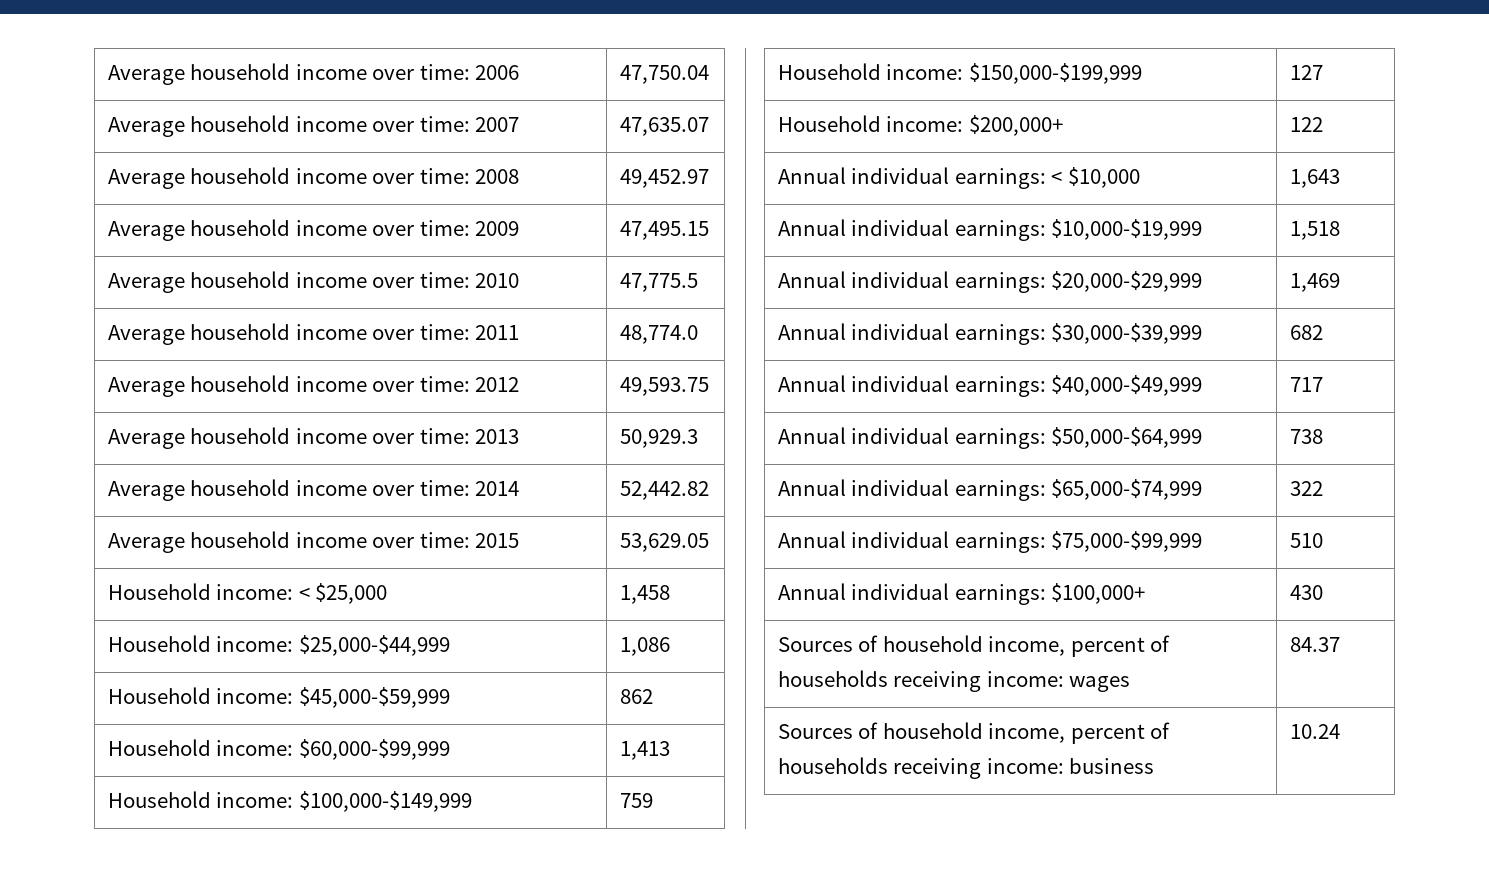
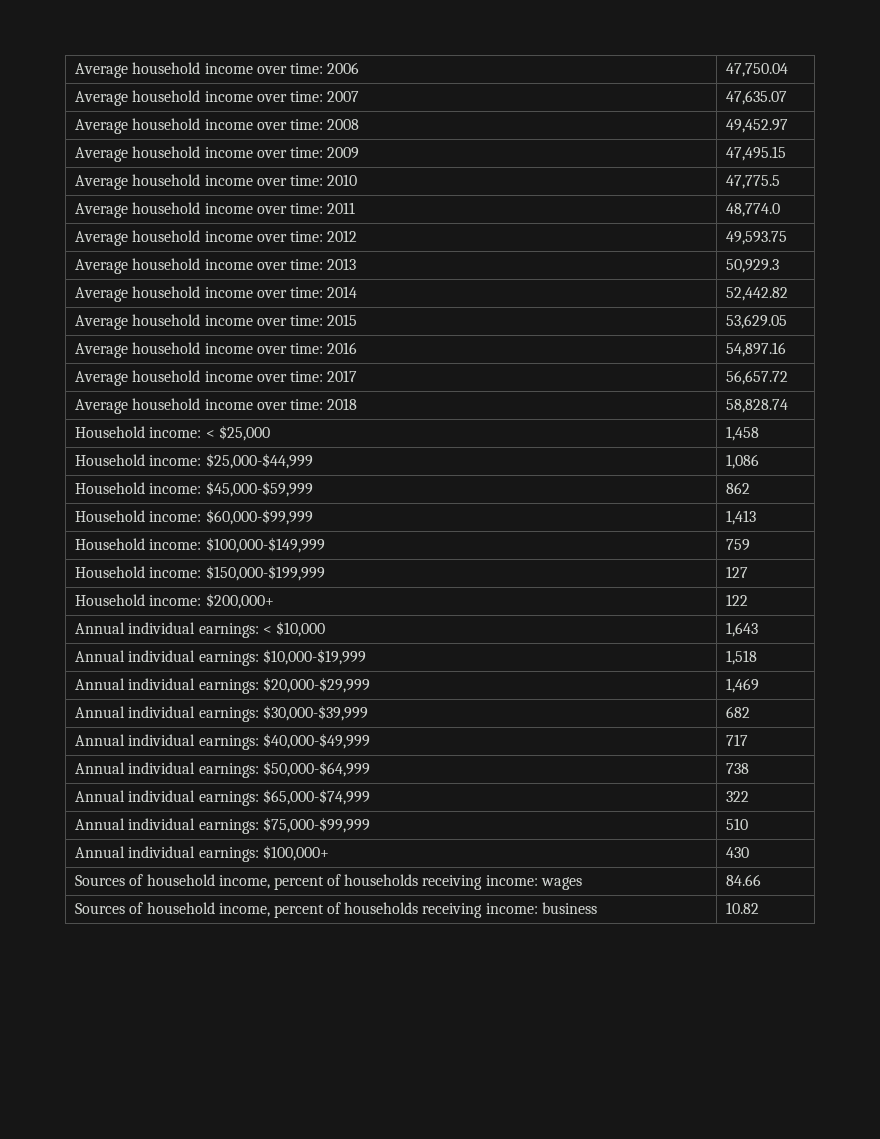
+ Average household income over time: 2016 | 54,897.16
+ Average household income over time: 2017 | 56,657.72
+ Average household income over time: 2018 | 58,828.74
- Sources of household income, percent of households receiving income: wages | 84.37
+ Sources of household income, percent of households receiving income: wages | 84.66
- Sources of household income, percent of households receiving income: business | 10.24
+ Sources of household income, percent of households receiving income: business | 10.82

